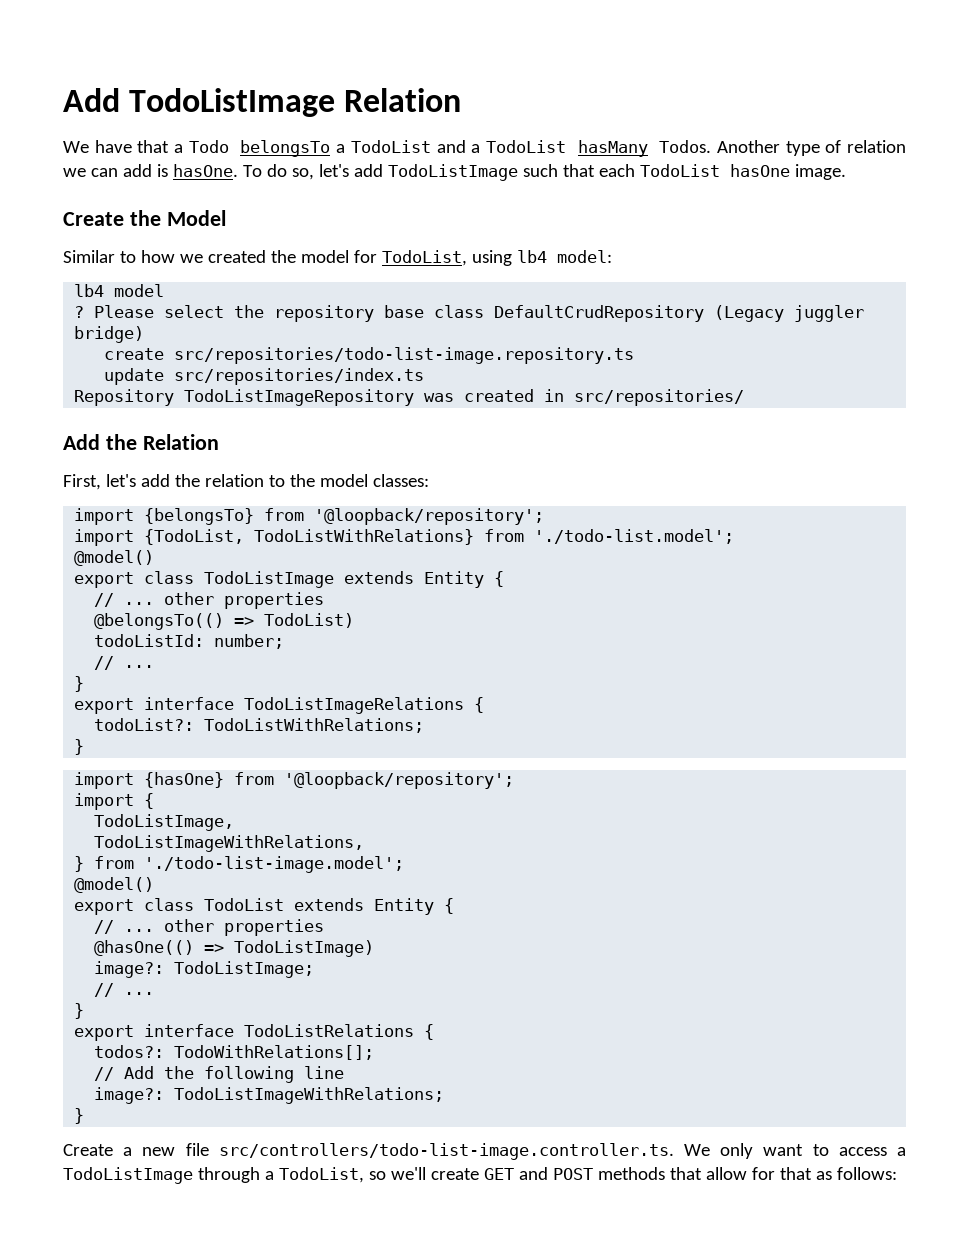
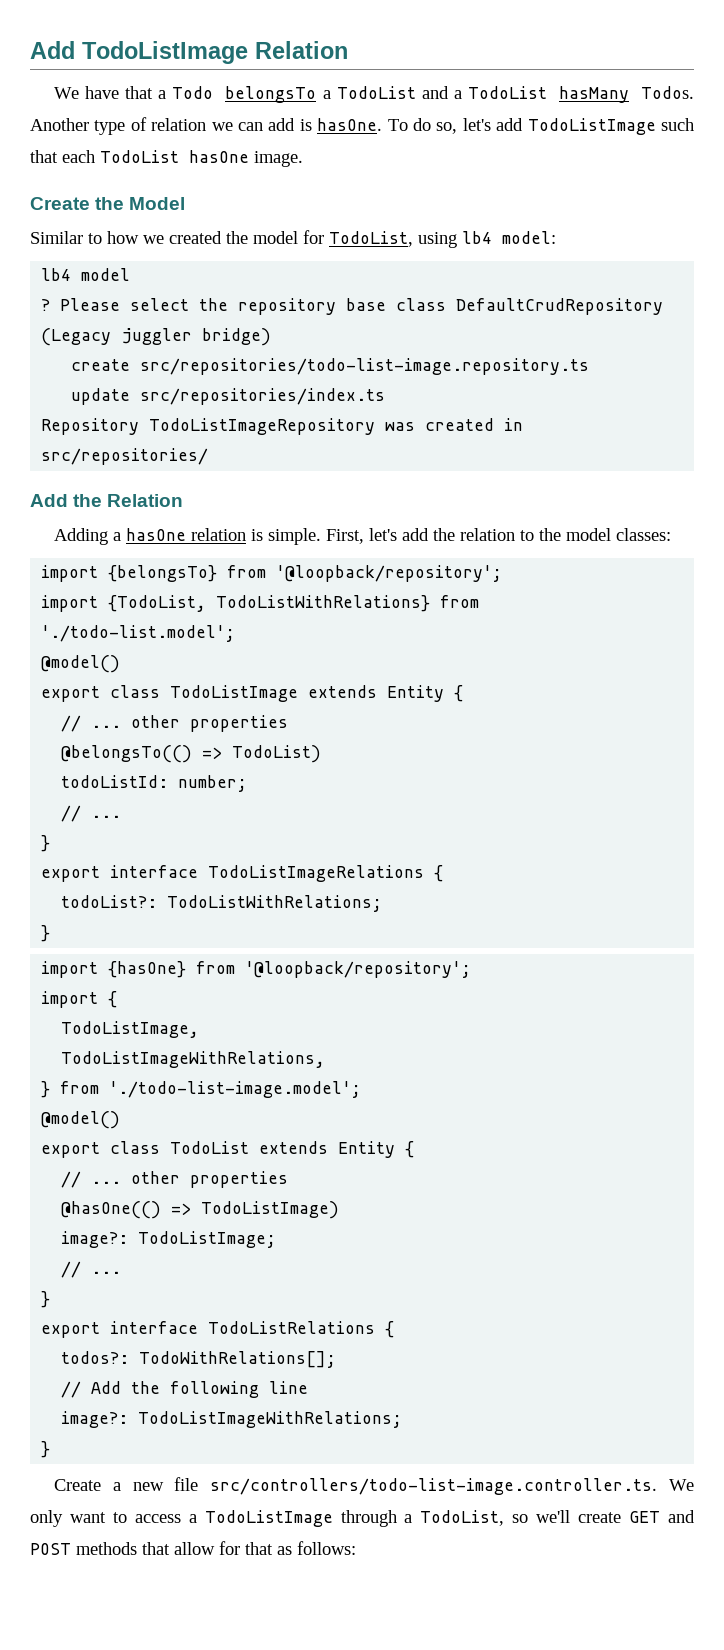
+ Adding a hasOne relation is simple.

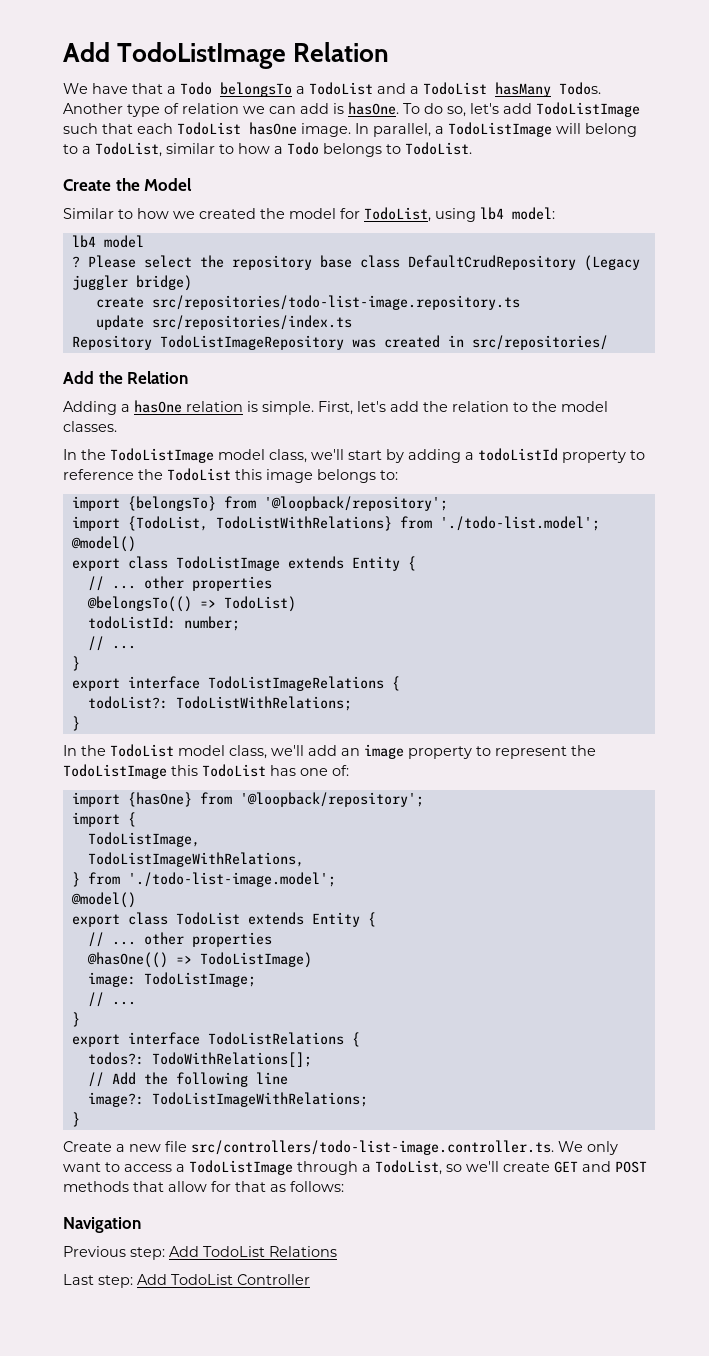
+ In parallel, a TodoListImage will belong to a TodoList, similar to how a Todo belongs to TodoList.
- First, let's add the relation to the model classes:
+ First, let's add the relation to the model classes.
+ In the TodoListImage model class, we'll start by adding a todoListId property to reference the TodoList this image belongs to:
+ In the TodoList model class, we'll add an image property to represent the TodoListImage this TodoList has one of:
- image?: TodoListImage;
+ image: TodoListImage;
+ Navigation
+ Previous step: Add TodoList Relations
+ Last step: Add TodoList Controller

